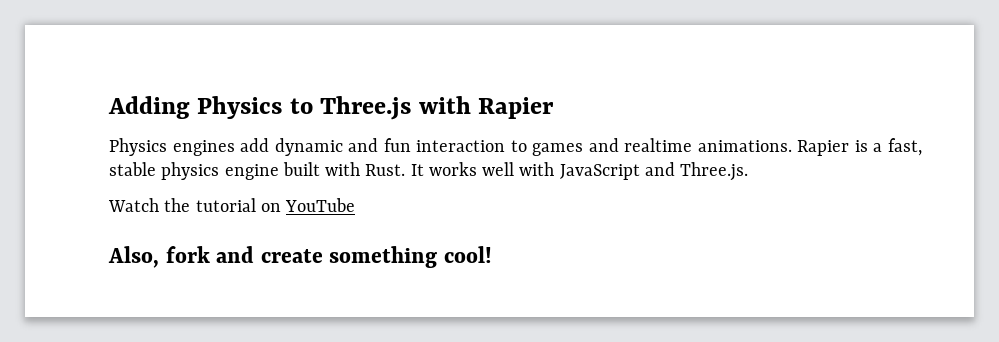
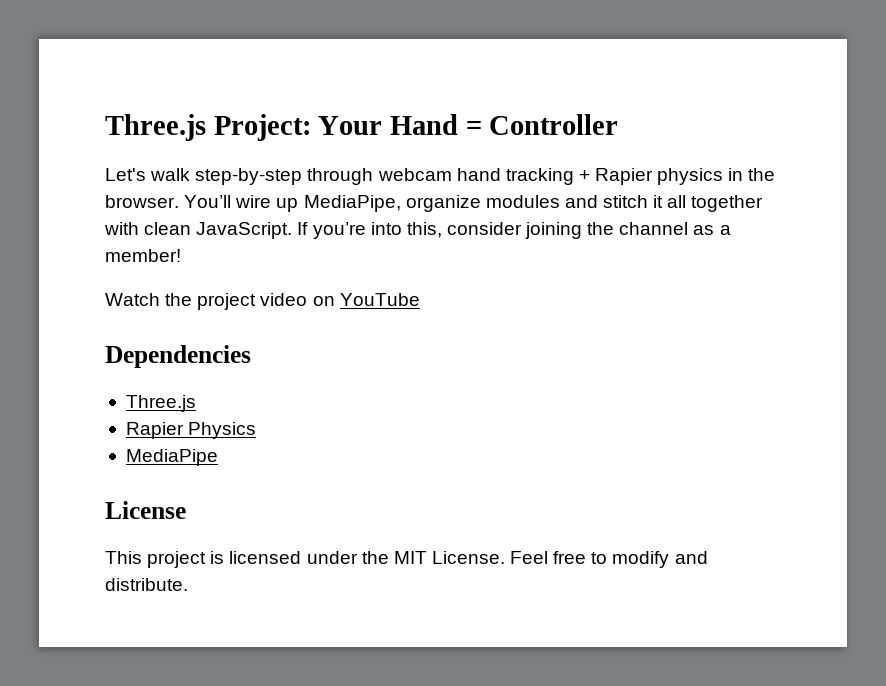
- Adding Physics to Three.js with Rapier
- Physics engines add dynamic and fun interaction to games and realtime animations. Rapier is a fast, stable physics engine built with Rust. It works well with JavaScript and Three.js.
+ Three.js Project: Your Hand = Controller
+ Let's walk step-by-step through webcam hand tracking + Rapier physics in the browser. You’ll wire up MediaPipe, organize modules and stitch it all together with clean JavaScript. If you’re into this, consider joining the channel as a member!
- Watch the tutorial on YouTube
+ Watch the project video on YouTube
- Also, fork and create something cool!
+ Dependencies
+ Three.js
+ Rapier Physics
+ MediaPipe
+ License
+ This project is licensed under the MIT License. Feel free to modify and distribute.

